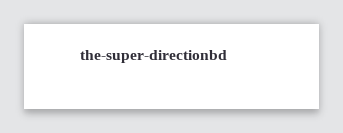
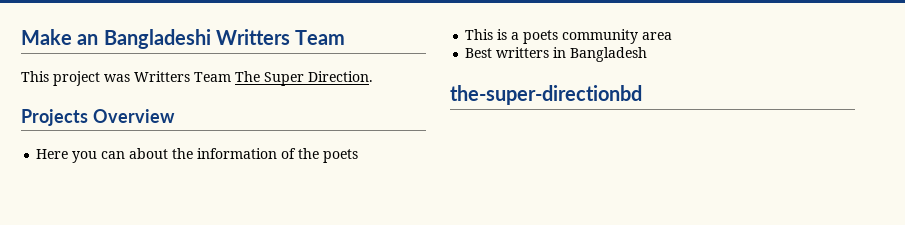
+ Make an Bangladeshi Writters Team
+ This project was Writters Team The Super Direction.
+ Projects Overview
+ Here you can about the information of the poets
+ This is a poets community area
+ Best writters in Bangladesh

